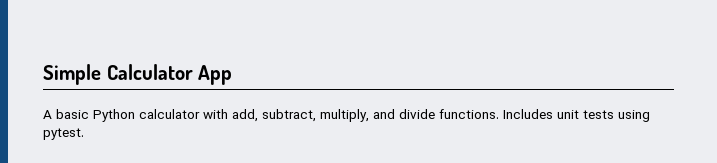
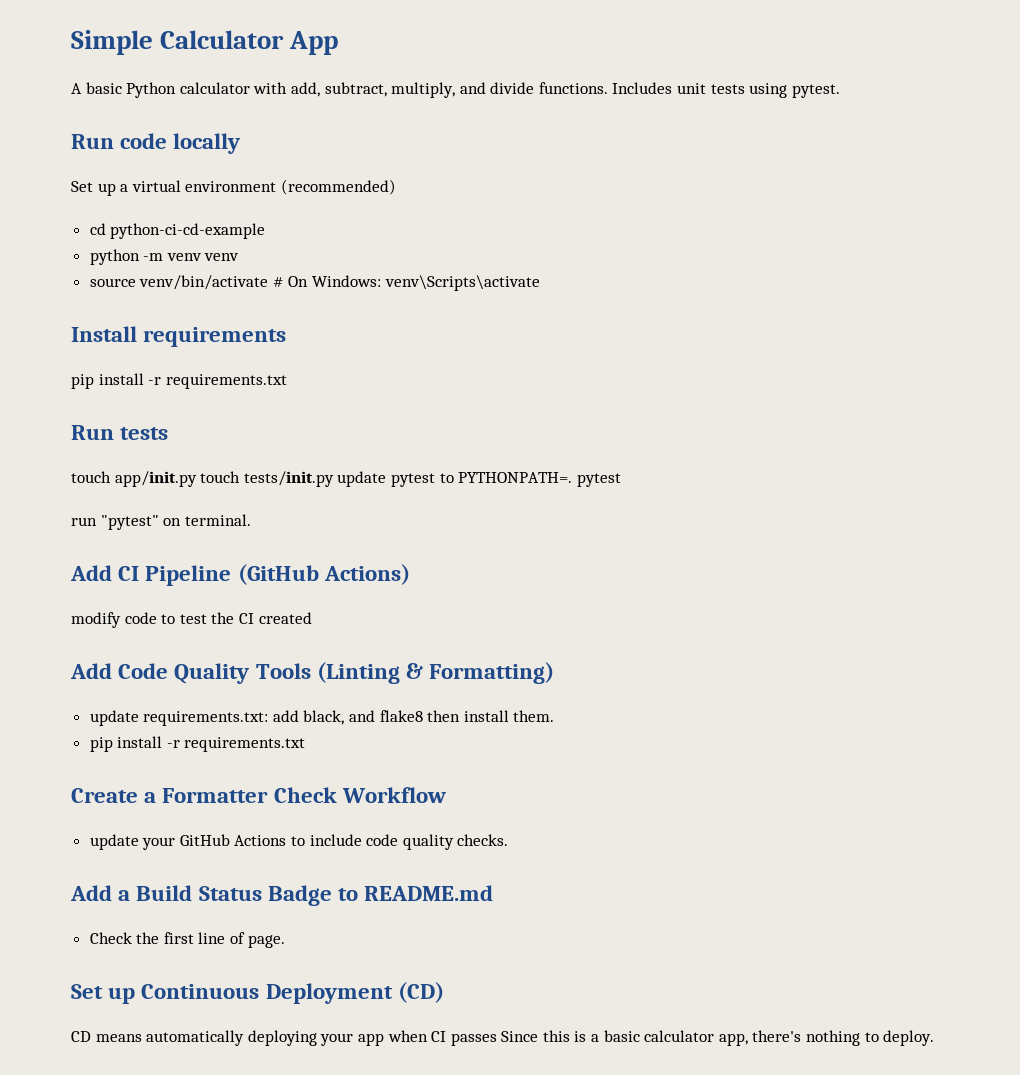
+ Run code locally
+ Set up a virtual environment (recommended)
+ cd python-ci-cd-example
+ python -m venv venv
+ source venv/bin/activate # On Windows: venv\Scripts\activate
+ Install requirements
+ pip install -r requirements.txt
+ Run tests
+ touch app/init.py touch tests/init.py update pytest to PYTHONPATH=. pytest
+ run "pytest" on terminal.
+ Add CI Pipeline (GitHub Actions)
+ modify code to test the CI created
+ Add Code Quality Tools (Linting & Formatting)
+ update requirements.txt: add black, and flake8 then install them.
+ pip install -r requirements.txt
+ Create a Formatter Check Workflow
+ update your GitHub Actions to include code quality checks.
+ Add a Build Status Badge to README.md
+ Check the first line of page.
+ Set up Continuous Deployment (CD)
+ CD means automatically deploying your app when CI passes Since this is a basic calculator app, there's nothing to deploy.

